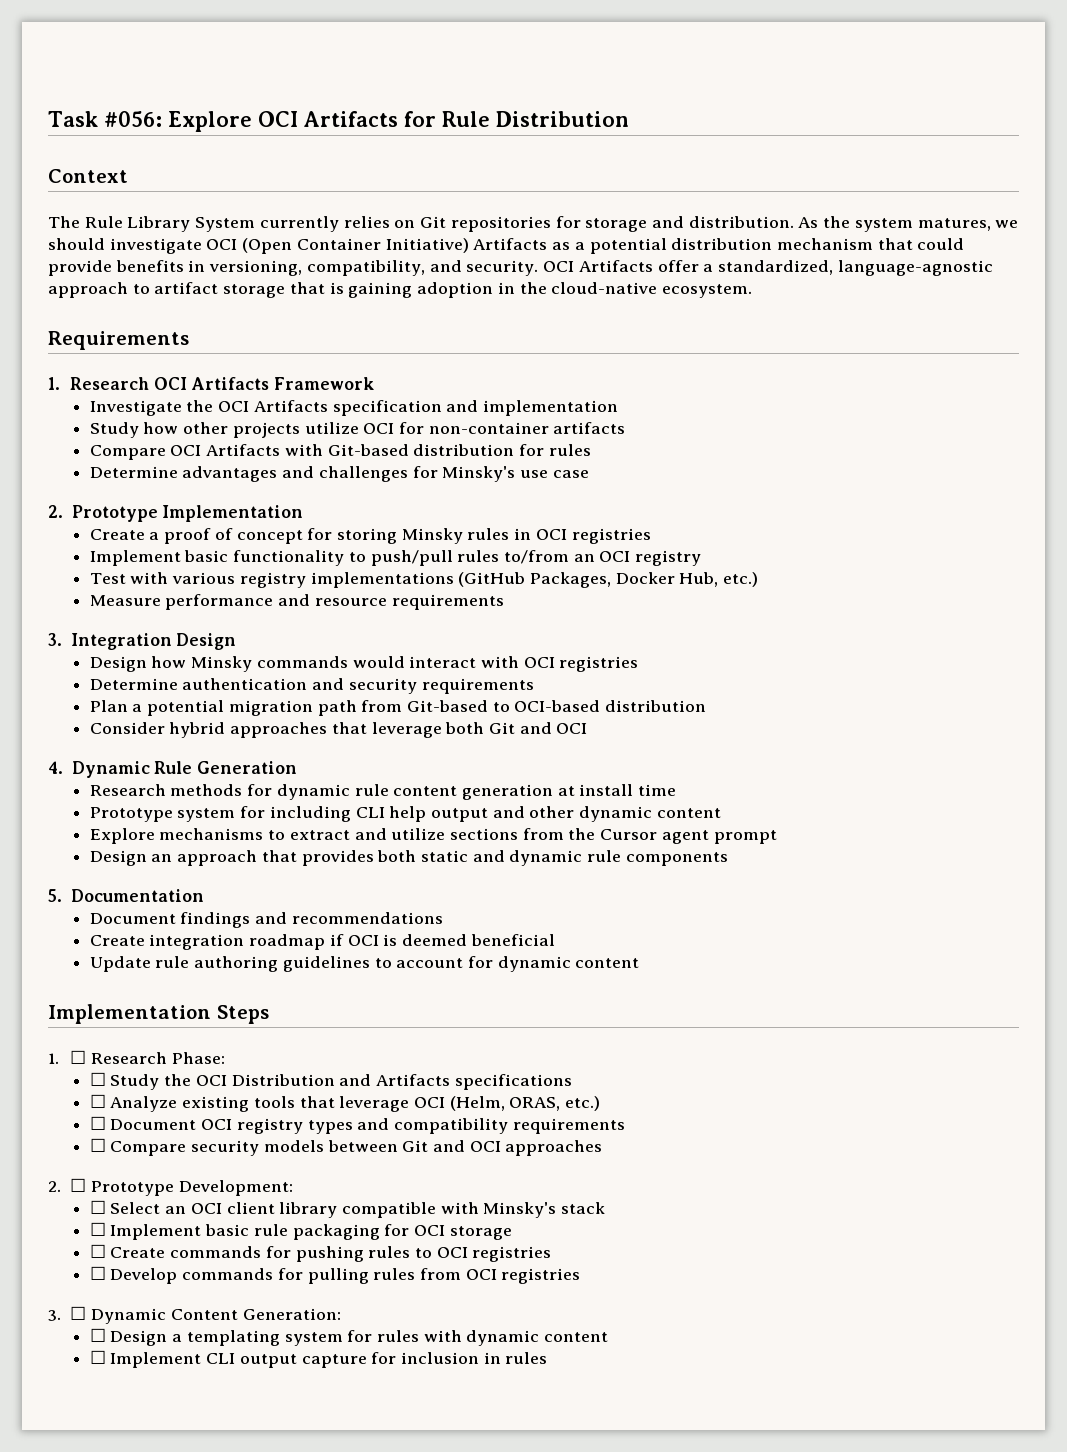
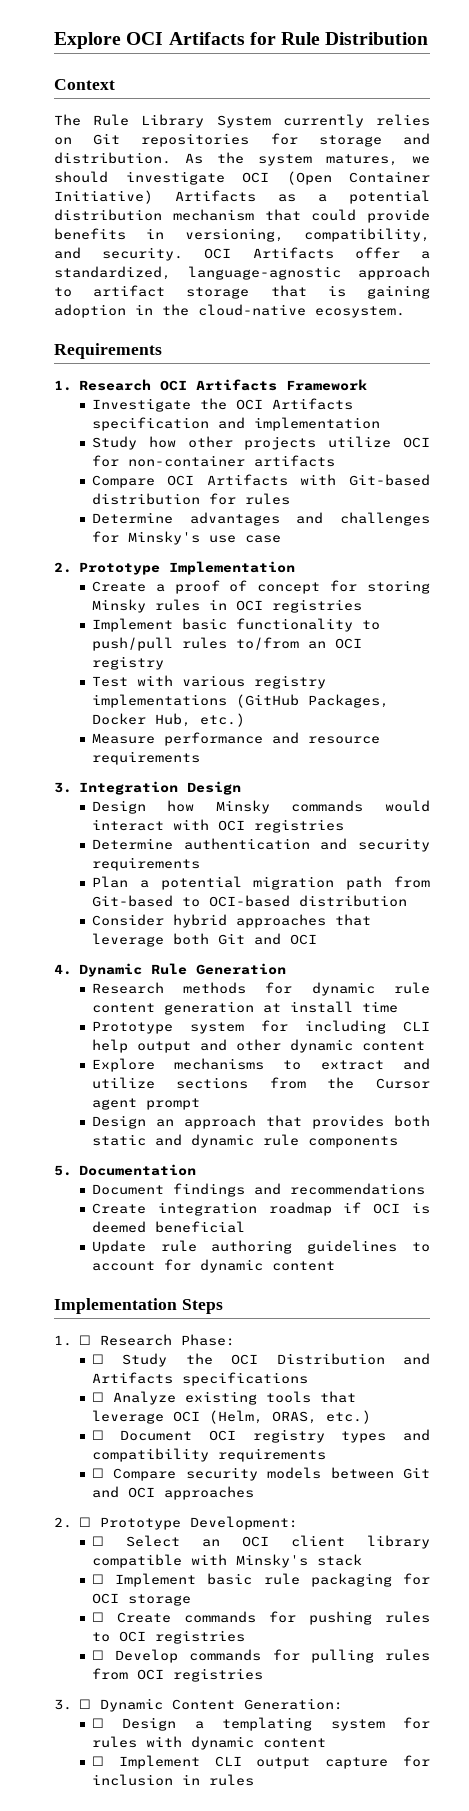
- Task #056: Explore OCI Artifacts for Rule Distribution
+ Explore OCI Artifacts for Rule Distribution

